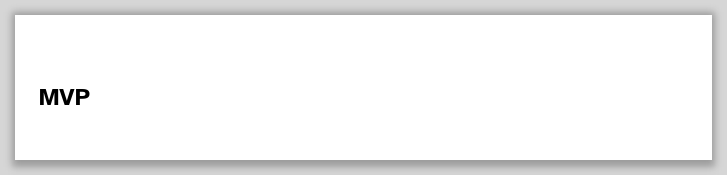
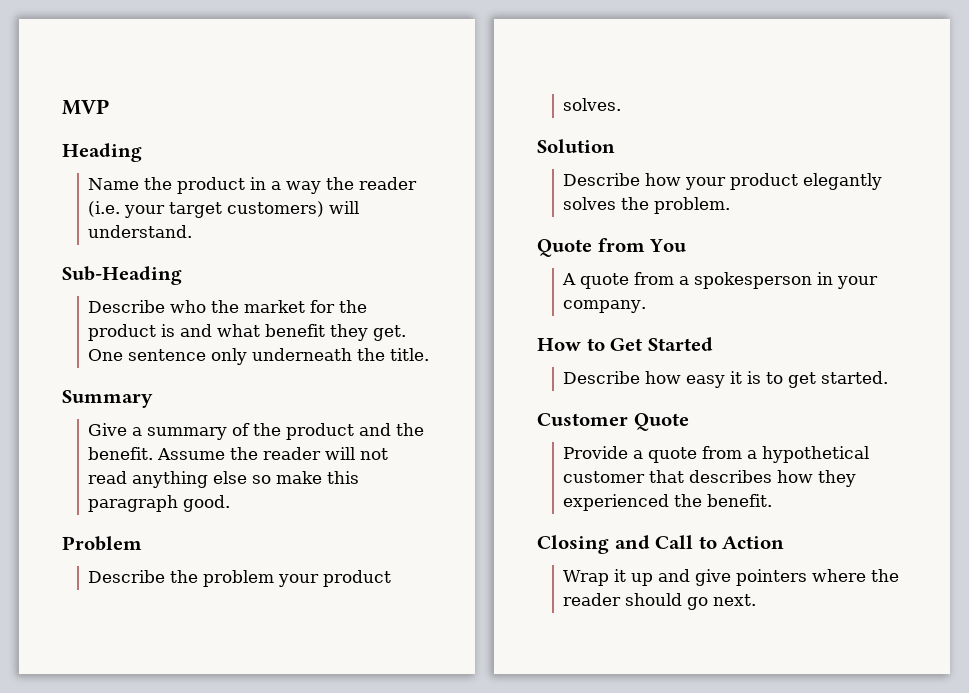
+ Heading
+ Name the product in a way the reader (i.e. your target customers) will understand.
+ Sub-Heading
+ Describe who the market for the product is and what benefit they get. One sentence only underneath the title.
+ Summary
+ Give a summary of the product and the benefit. Assume the reader will not read anything else so make this paragraph good.
+ Problem
+ Describe the problem your product solves.
+ Solution
+ Describe how your product elegantly solves the problem.
+ Quote from You
+ A quote from a spokesperson in your company.
+ How to Get Started
+ Describe how easy it is to get started.
+ Customer Quote
+ Provide a quote from a hypothetical customer that describes how they experienced the benefit.
+ Closing and Call to Action
+ Wrap it up and give pointers where the reader should go next.

